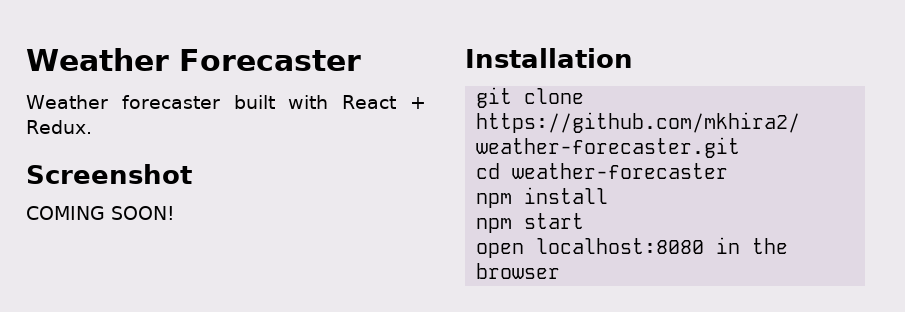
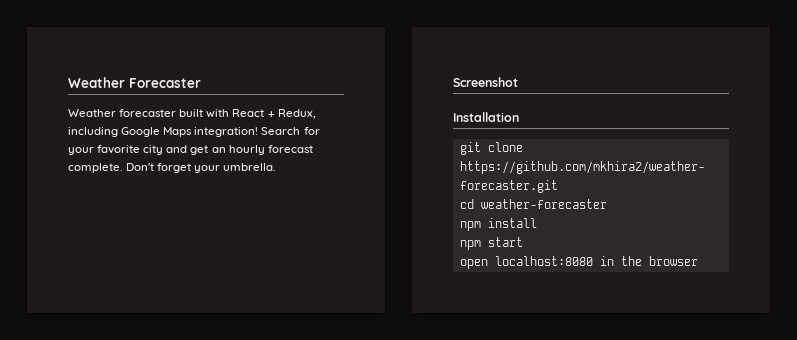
- Weather forecaster built with React + Redux.
+ Weather forecaster built with React + Redux, including Google Maps integration! Search for your favorite city and get an hourly forecast complete. Don't forget your umbrella.
- COMING SOON!

